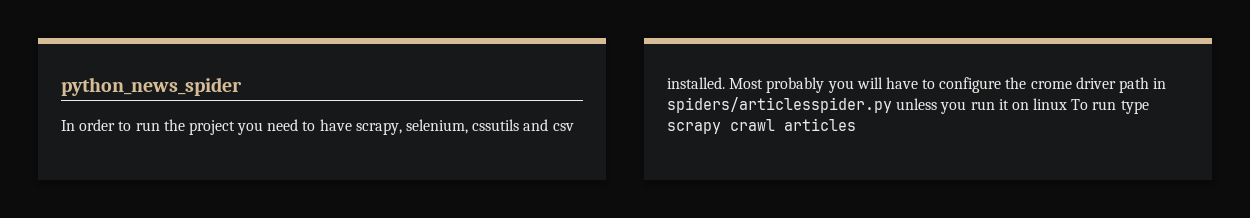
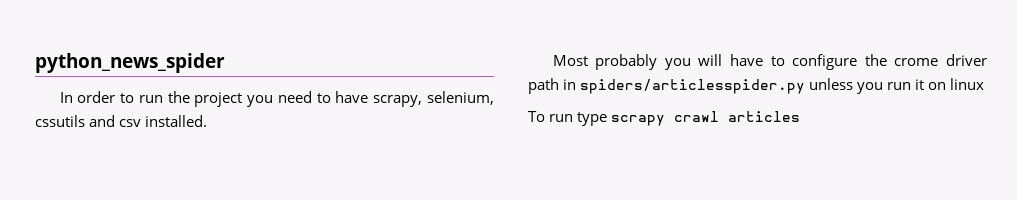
- In order to run the project you need to have scrapy, selenium, cssutils and csv installed. Most probably you will have to configure the crome driver path in spiders/articlesspider.py unless you run it on linux To run type scrapy crawl articles
+ In order to run the project you need to have scrapy, selenium, cssutils and csv installed.
+ Most probably you will have to configure the crome driver path in spiders/articlesspider.py unless you run it on linux
+ To run type scrapy crawl articles

